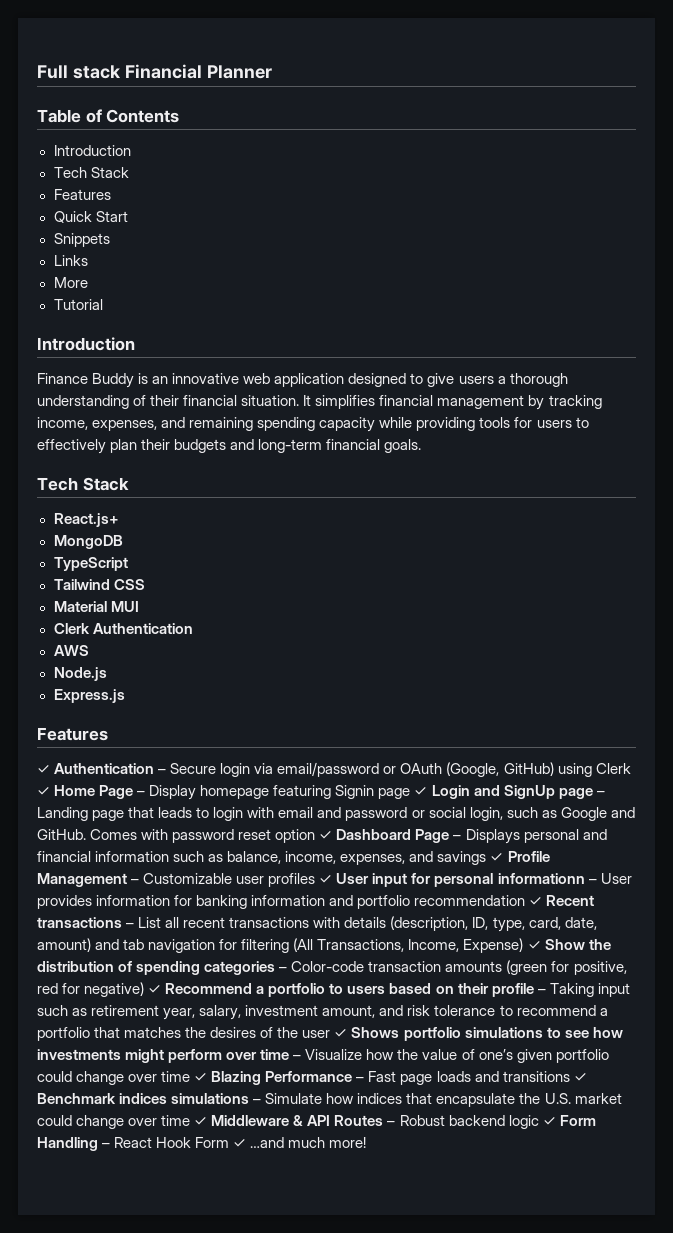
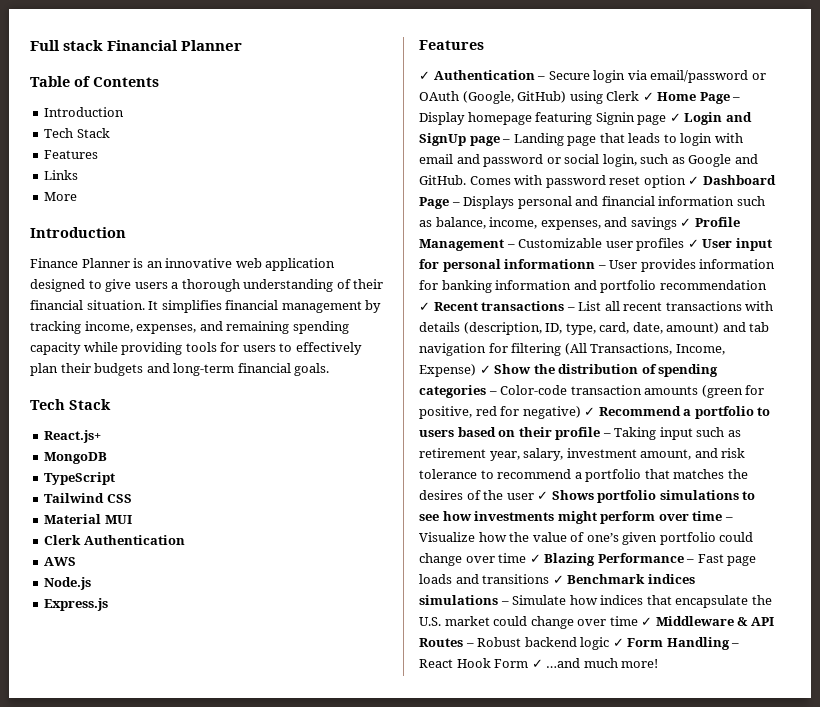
- Quick Start
- Snippets
- Tutorial
- Finance Buddy is an innovative web application designed to give users a thorough understanding of their financial situation.
+ Finance Planner is an innovative web application designed to give users a thorough understanding of their financial situation.

